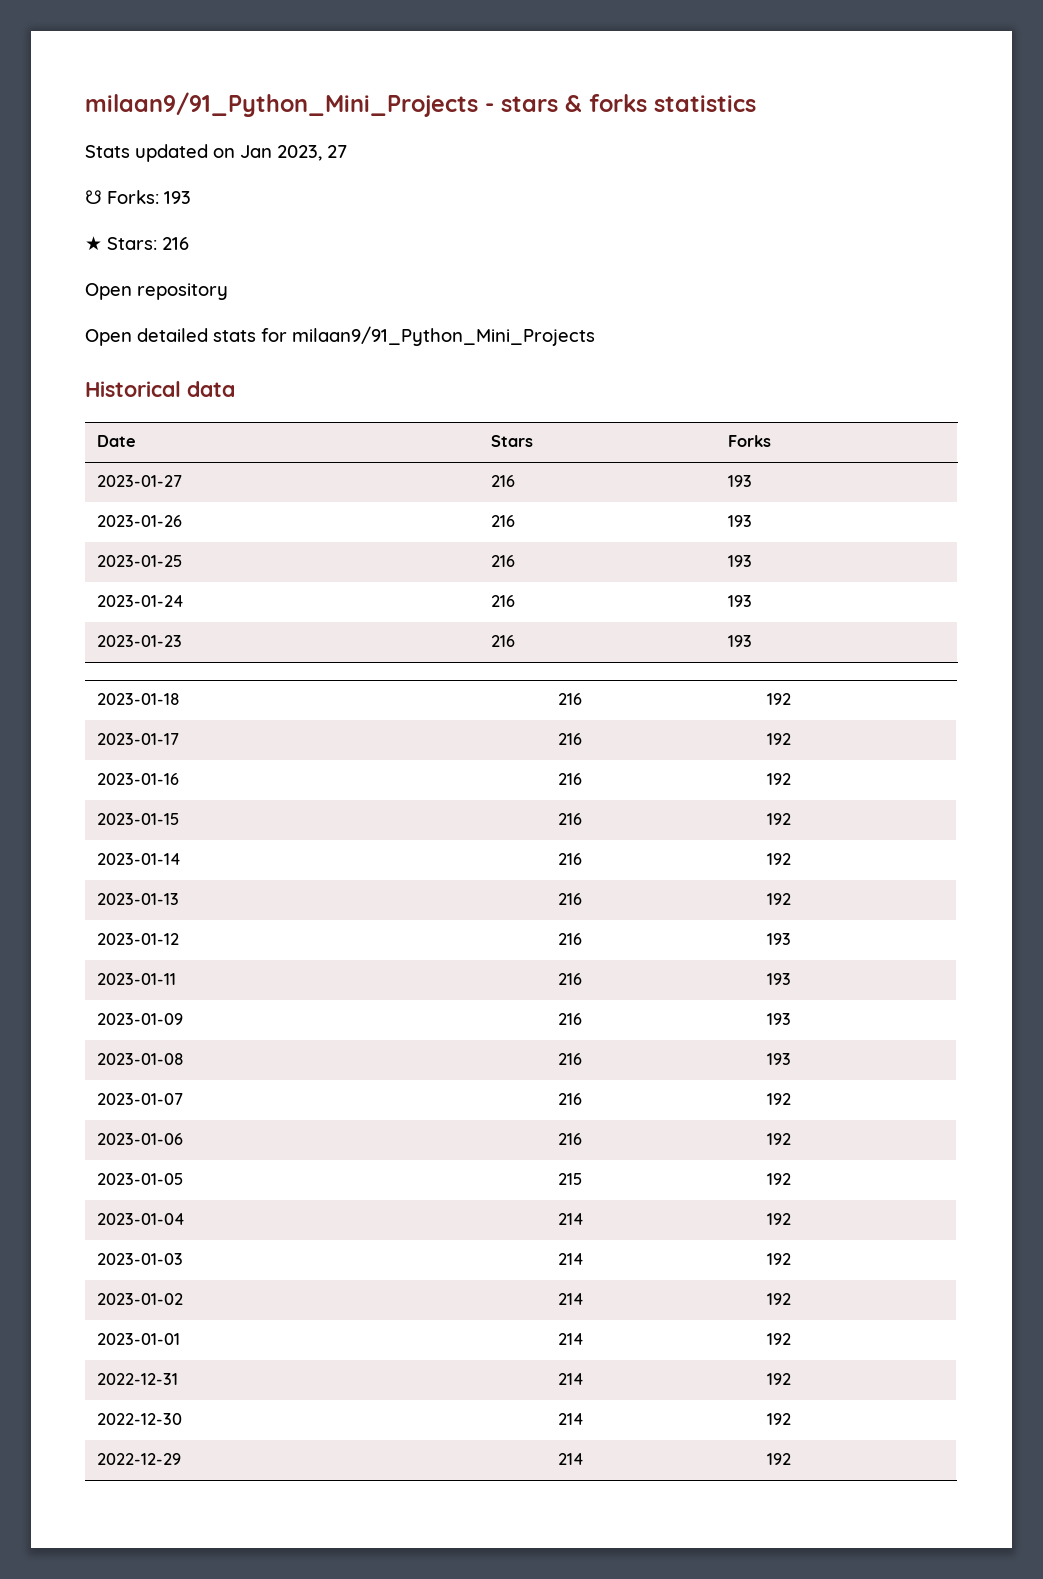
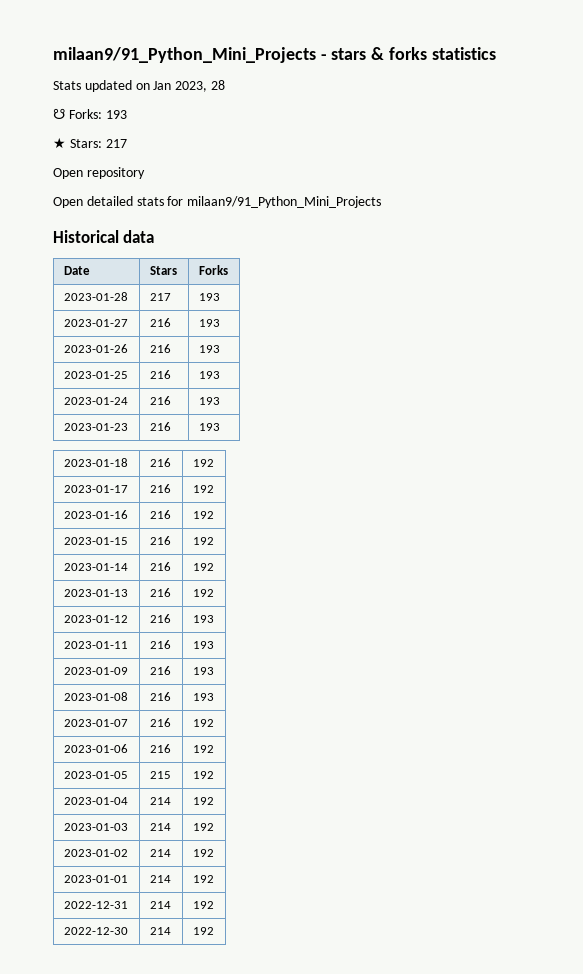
- Stats updated on Jan 2023, 27
+ Stats updated on Jan 2023, 28
- ★ Stars: 216
+ ★ Stars: 217
+ 2023-01-28 | 217 | 193
- 2022-12-29 | 214 | 192

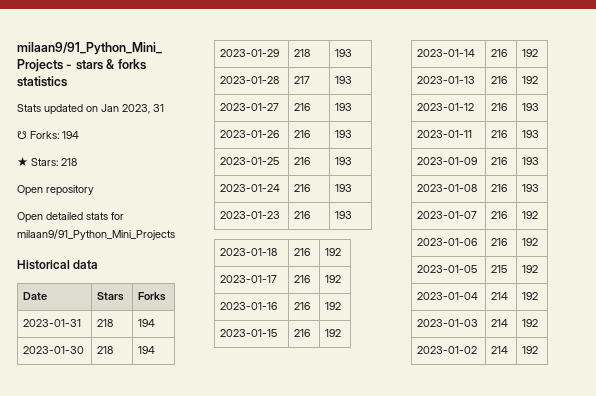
- Stats updated on Jan 2023, 28
+ Stats updated on Jan 2023, 31
- ☋ Forks: 193
+ ☋ Forks: 194
- ★ Stars: 217
+ ★ Stars: 218
+ 2023-01-31 | 218 | 194
+ 2023-01-30 | 218 | 194
+ 2023-01-29 | 218 | 193
- 2023-01-01 | 214 | 192
- 2022-12-31 | 214 | 192
- 2022-12-30 | 214 | 192

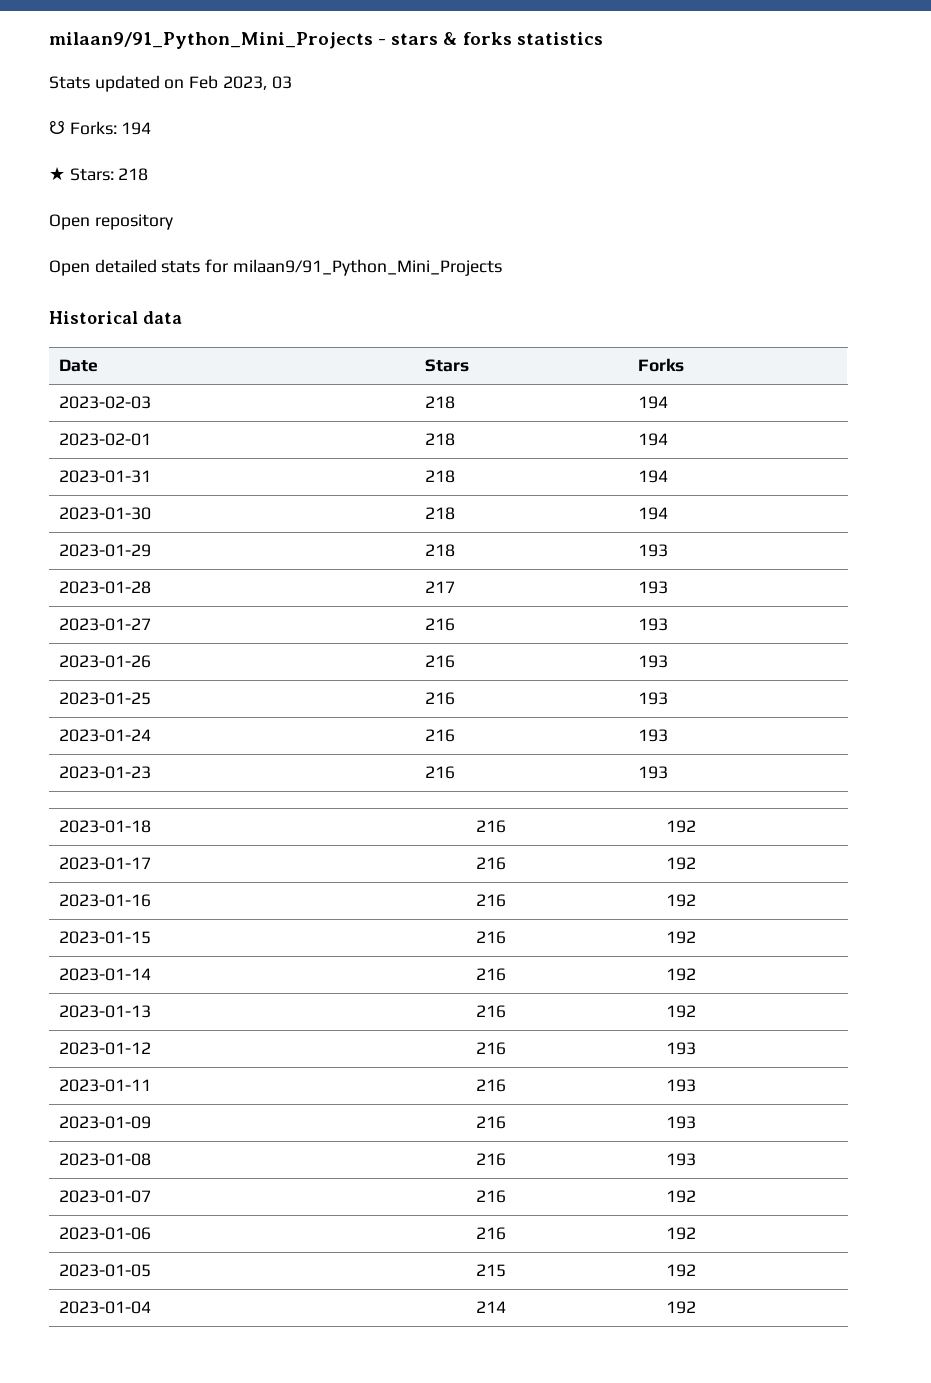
- Stats updated on Jan 2023, 31
+ Stats updated on Feb 2023, 03
+ 2023-02-03 | 218 | 194
+ 2023-02-01 | 218 | 194
- 2023-01-03 | 214 | 192
- 2023-01-02 | 214 | 192

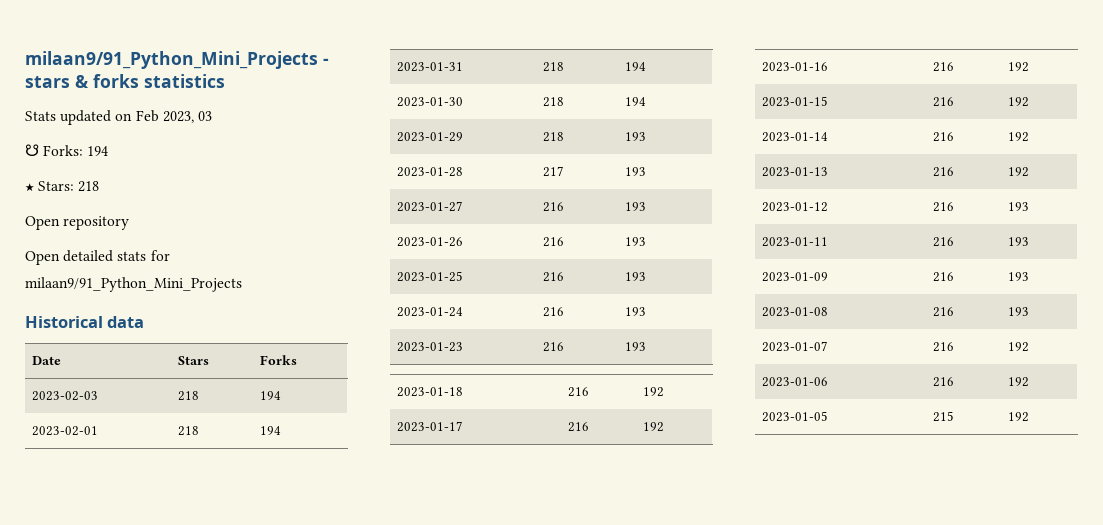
- 2023-01-04 | 214 | 192

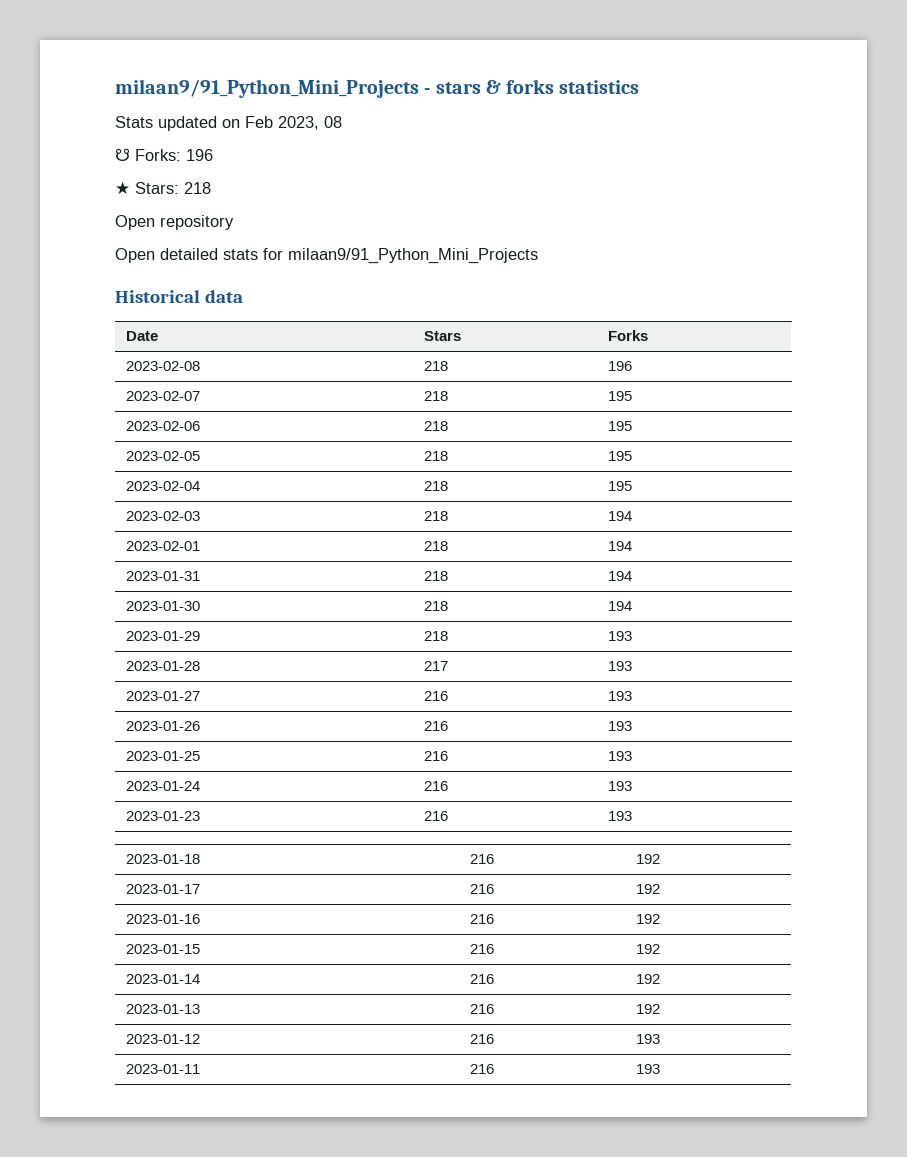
- Stats updated on Feb 2023, 03
+ Stats updated on Feb 2023, 08
- ☋ Forks: 194
+ ☋ Forks: 196
+ 2023-02-08 | 218 | 196
+ 2023-02-07 | 218 | 195
+ 2023-02-06 | 218 | 195
+ 2023-02-05 | 218 | 195
+ 2023-02-04 | 218 | 195
- 2023-01-09 | 216 | 193
- 2023-01-08 | 216 | 193
- 2023-01-07 | 216 | 192
- 2023-01-06 | 216 | 192
- 2023-01-05 | 215 | 192

